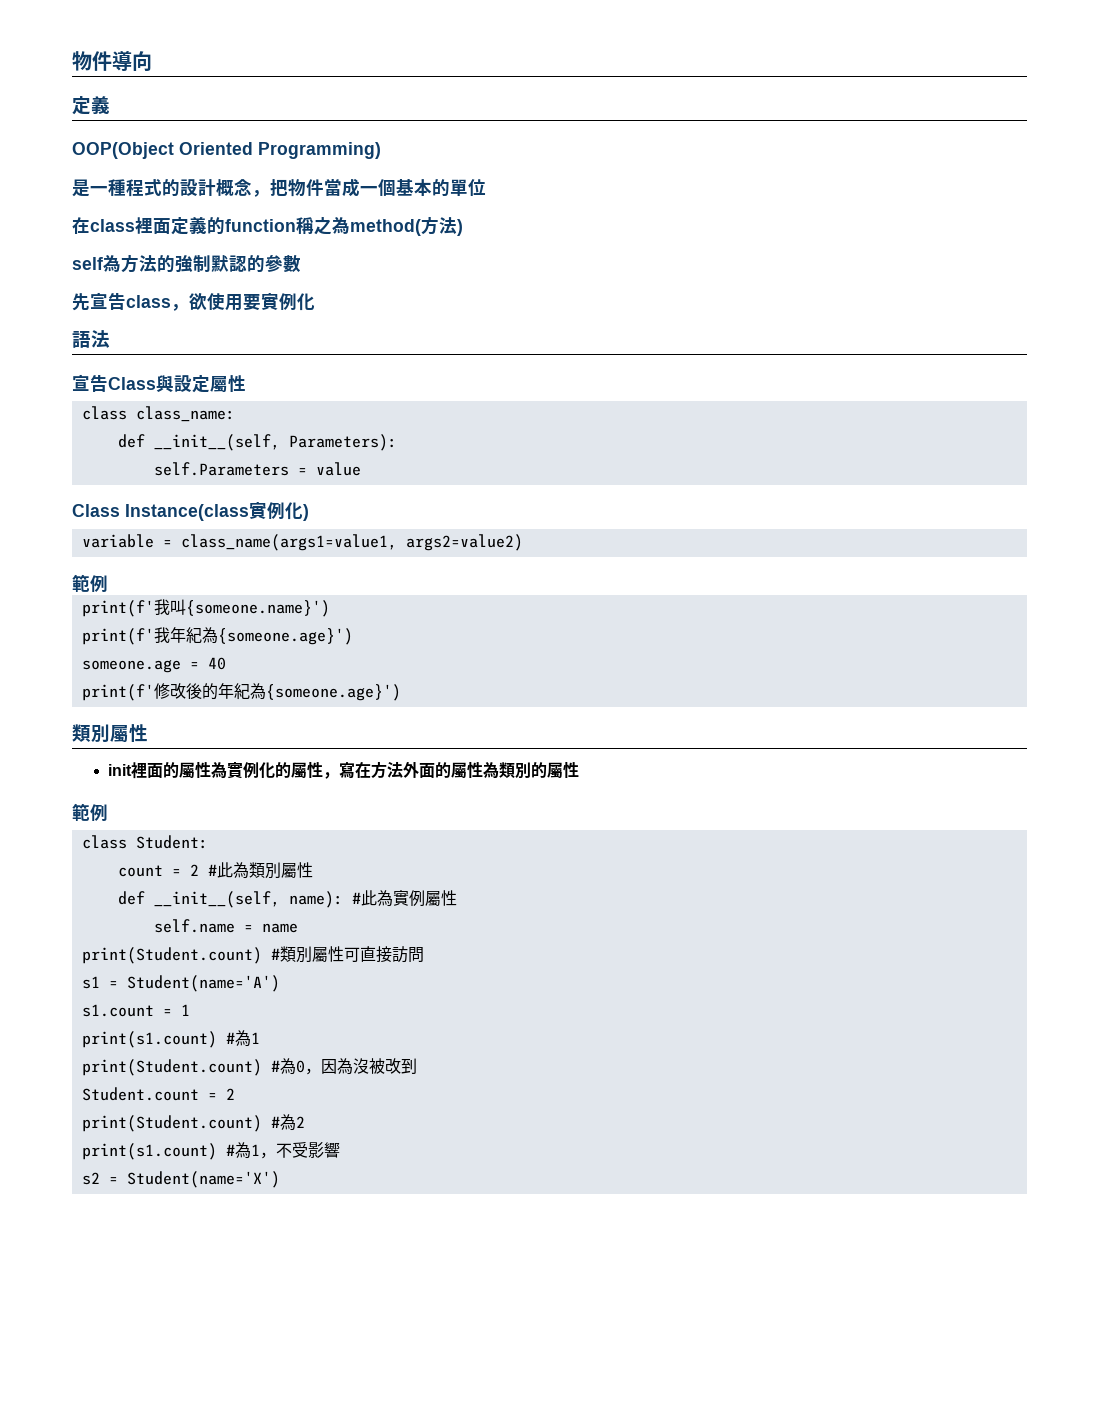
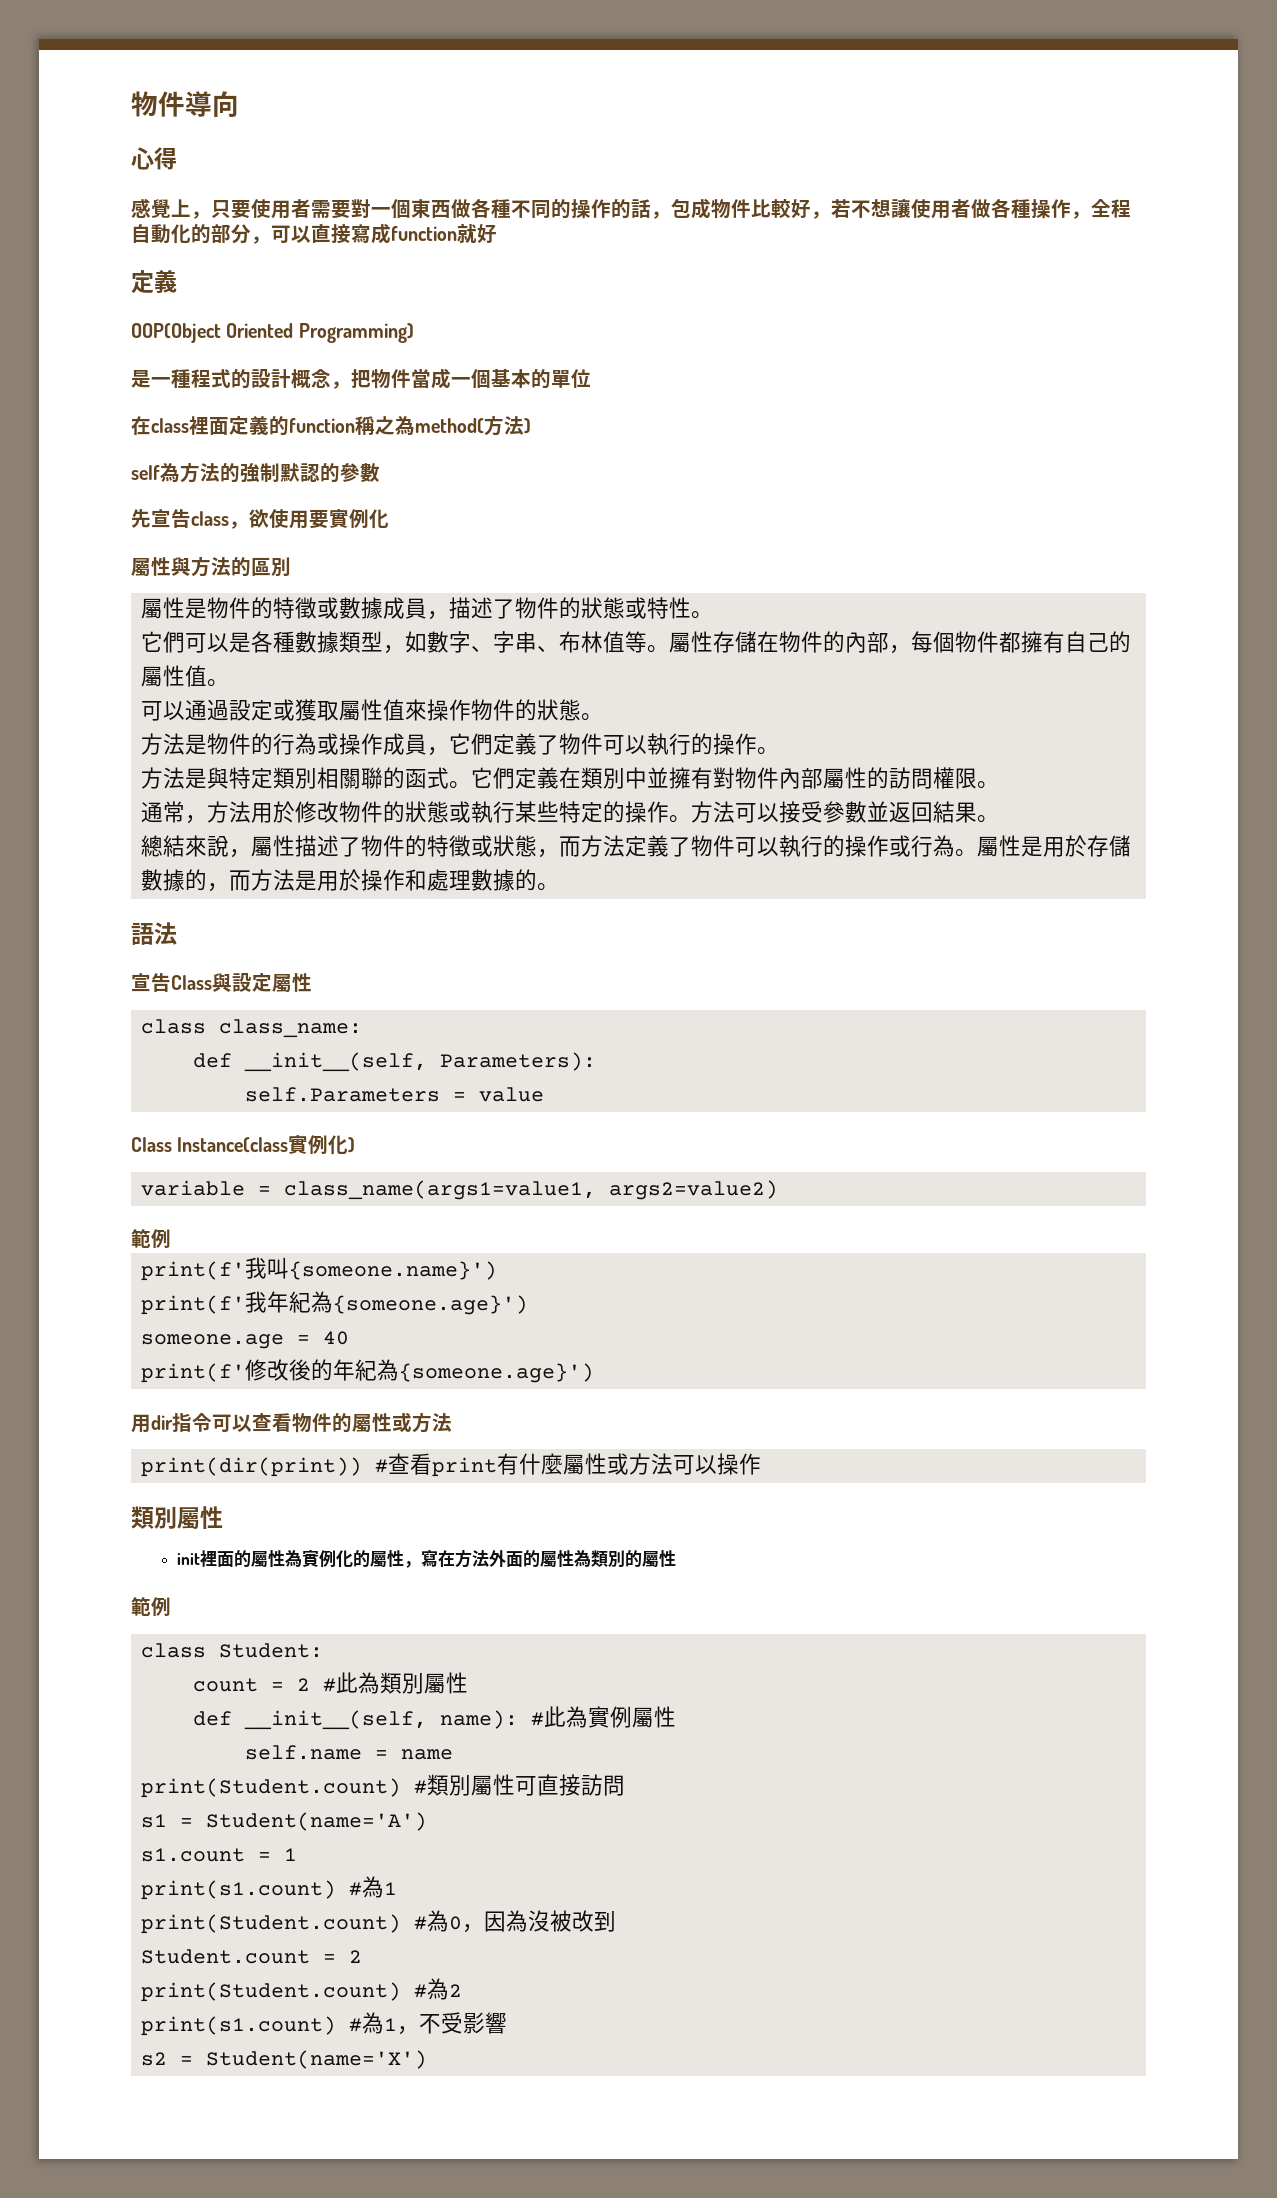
+ 心得
+ 感覺上，只要使用者需要對一個東西做各種不同的操作的話，包成物件比較好，若不想讓使用者做各種操作，全程自動化的部分，可以直接寫成function就好
+ 屬性與方法的區別
+ 屬性是物件的特徵或數據成員，描述了物件的狀態或特性。
+ 它們可以是各種數據類型，如數字、字串、布林值等。屬性存儲在物件的內部，每個物件都擁有自己的屬性值。
+ 可以通過設定或獲取屬性值來操作物件的狀態。
+ 方法是物件的行為或操作成員，它們定義了物件可以執行的操作。
+ 方法是與特定類別相關聯的函式。它們定義在類別中並擁有對物件內部屬性的訪問權限。
+ 通常，方法用於修改物件的狀態或執行某些特定的操作。方法可以接受參數並返回結果。
+ 總結來說，屬性描述了物件的特徵或狀態，而方法定義了物件可以執行的操作或行為。屬性是用於存儲數據的，而方法是用於操作和處理數據的。
+ 用dir指令可以查看物件的屬性或方法
+ print(dir(print)) #查看print有什麼屬性或方法可以操作

